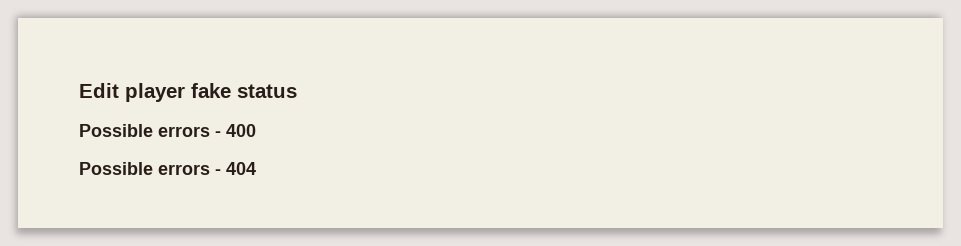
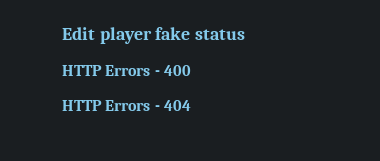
- Possible errors - 400
+ HTTP Errors - 400
- Possible errors - 404
+ HTTP Errors - 404

